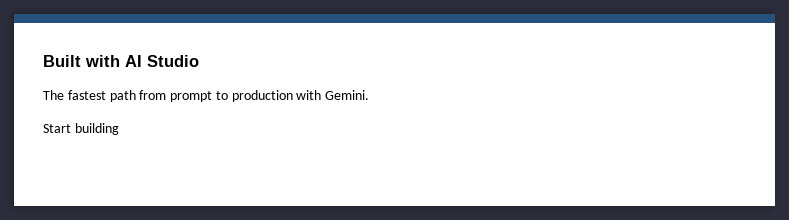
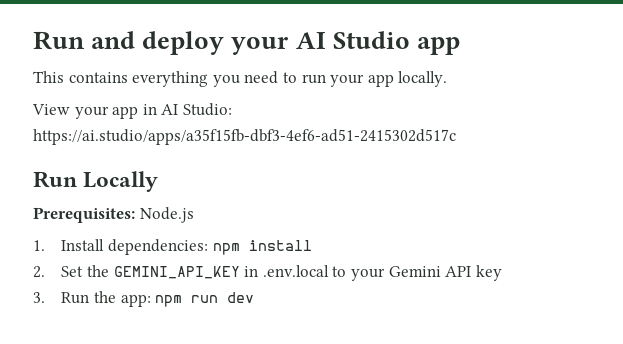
- Built with AI Studio
- The fastest path from prompt to production with Gemini.
- Start building
+ Run and deploy your AI Studio app
+ This contains everything you need to run your app locally.
+ View your app in AI Studio: https://ai.studio/apps/a35f15fb-dbf3-4ef6-ad51-2415302d517c
+ Run Locally
+ Prerequisites: Node.js
+ 1. Install dependencies: npm install
+ 2. Set the GEMINI_API_KEY in .env.local to your Gemini API key
+ 3. Run the app: npm run dev

